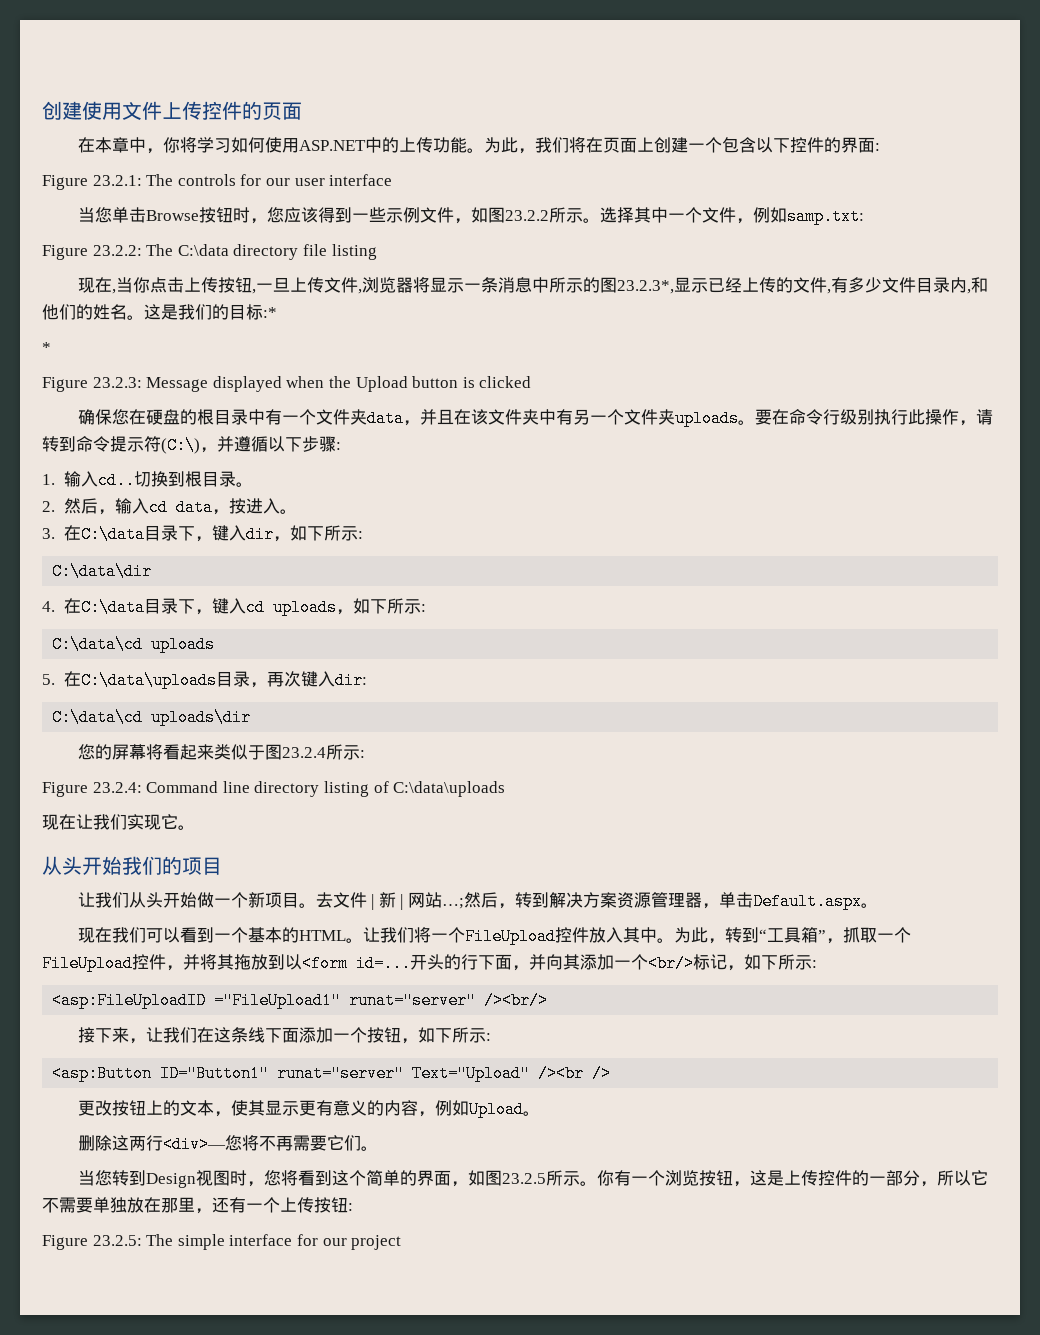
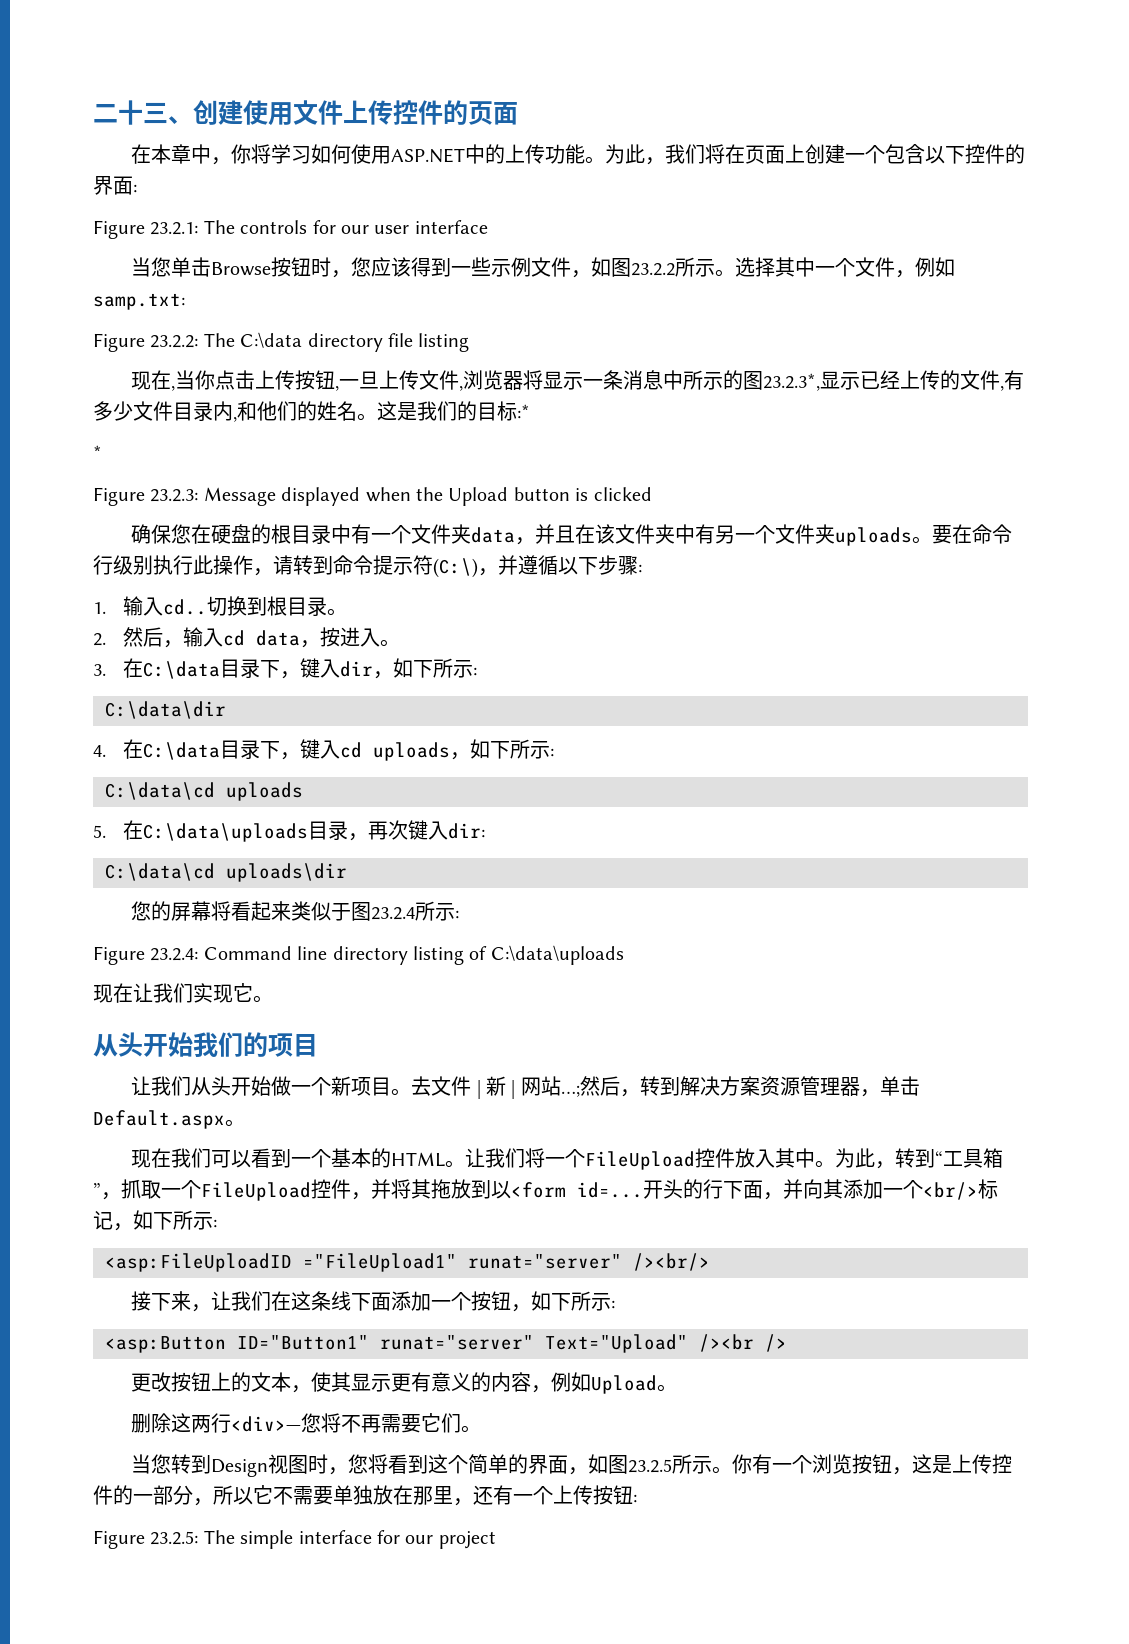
- 创建使用文件上传控件的页面
+ 二十三、创建使用文件上传控件的页面

